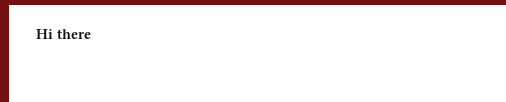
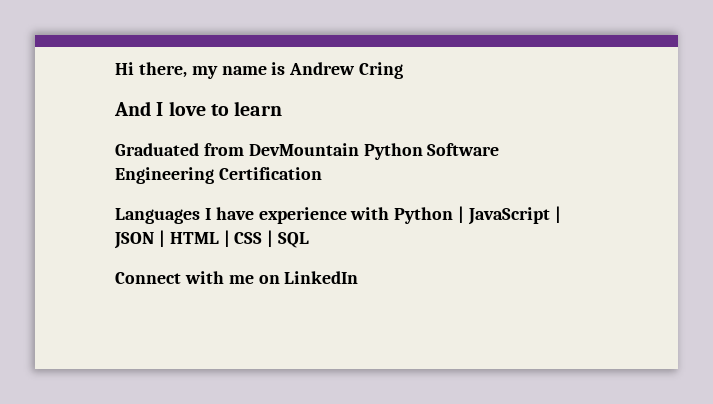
- Hi there
+ Hi there, my name is Andrew Cring
+ And I love to learn
+ Graduated from DevMountain Python Software Engineering Certification
+ Languages I have experience with Python | JavaScript | JSON | HTML | CSS | SQL
+ Connect with me on LinkedIn

